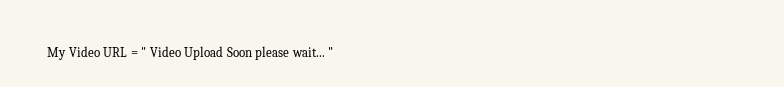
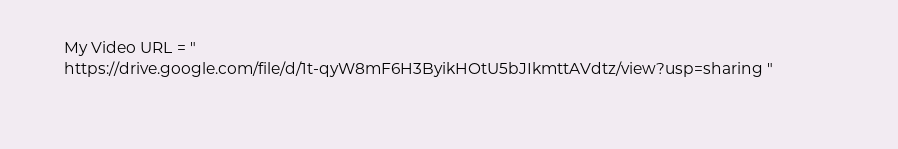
- My Video URL = " Video Upload Soon please wait... "
+ My Video URL = " https://drive.google.com/file/d/1t-qyW8mF6H3ByikHOtU5bJIkmttAVdtz/view?usp=sharing "

